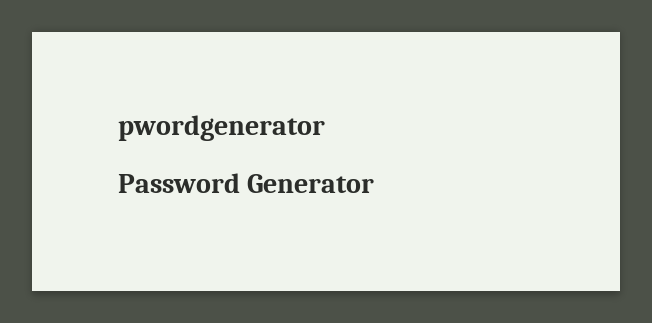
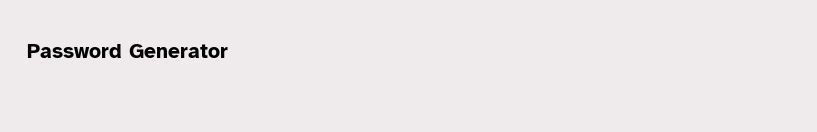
- pwordgenerator

